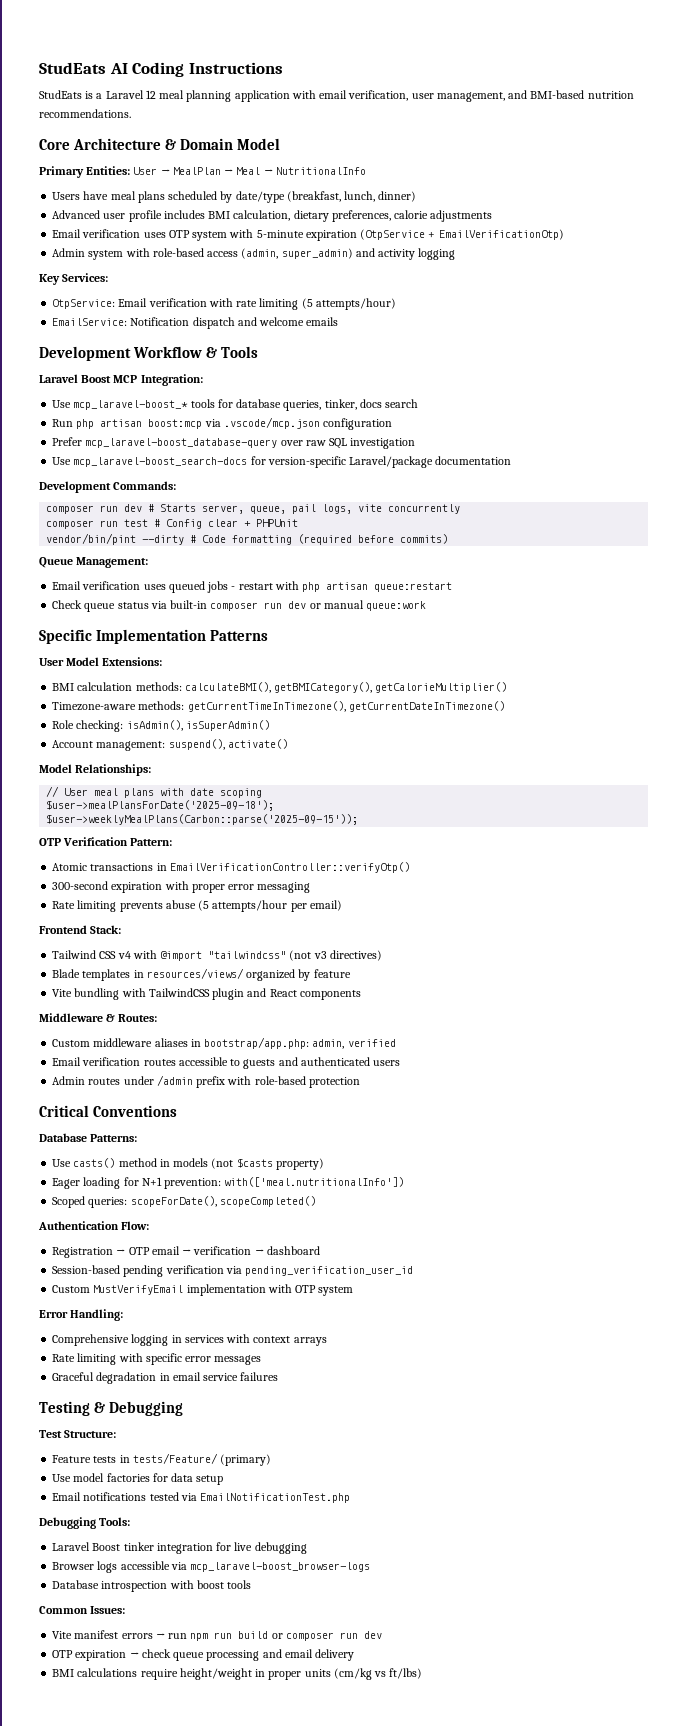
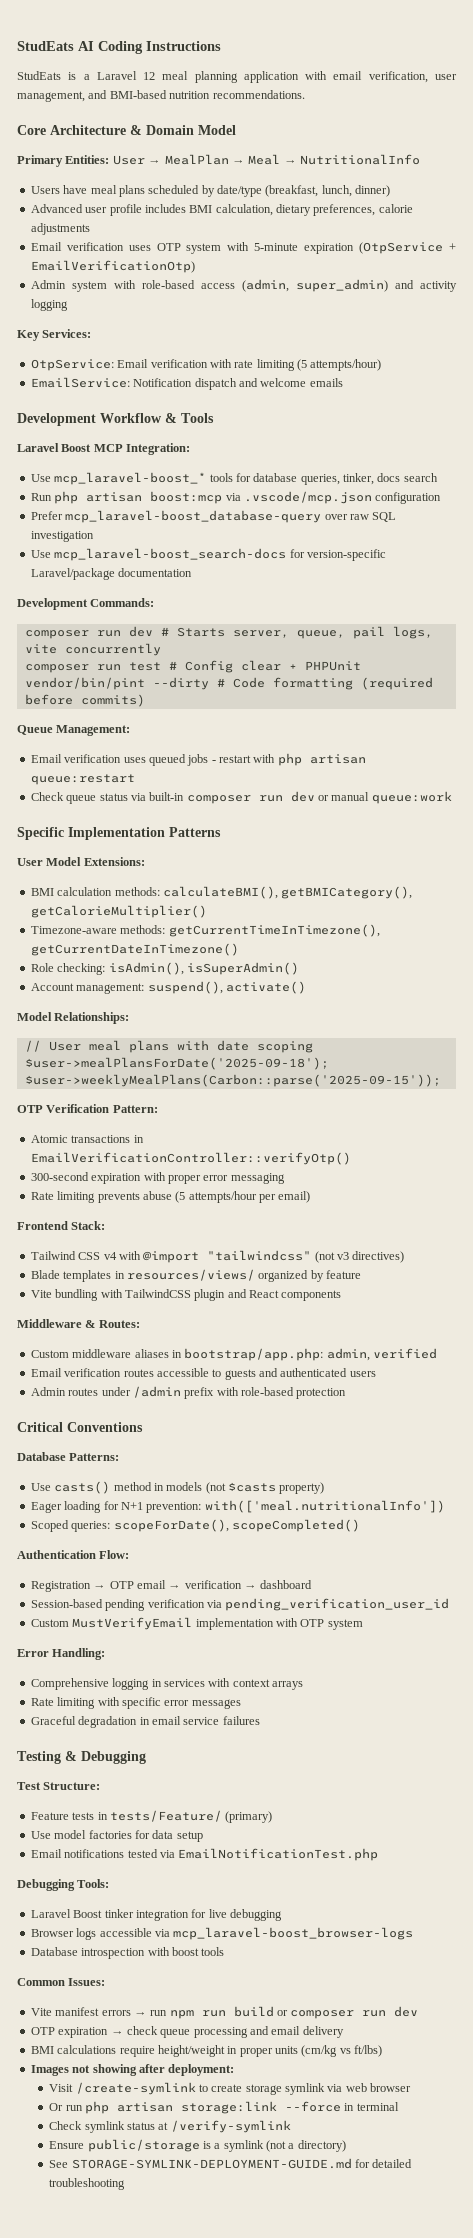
+ Images not showing after deployment:
+ Visit /create-symlink to create storage symlink via web browser
+ Or run php artisan storage:link --force in terminal
+ Check symlink status at /verify-symlink
+ Ensure public/storage is a symlink (not a directory)
+ See STORAGE-SYMLINK-DEPLOYMENT-GUIDE.md for detailed troubleshooting

